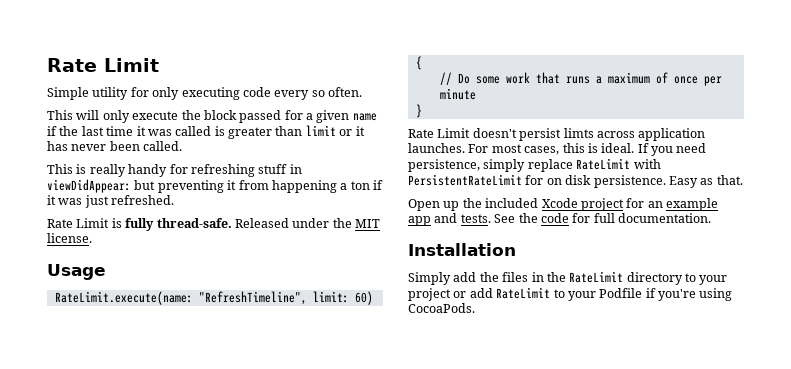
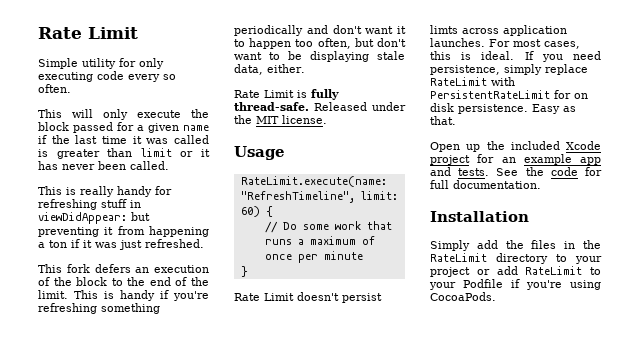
+ This fork defers an execution of the block to the end of the limit. This is handy if you're refreshing something periodically and don't want it to happen too often, but don't want to be displaying stale data, either.

